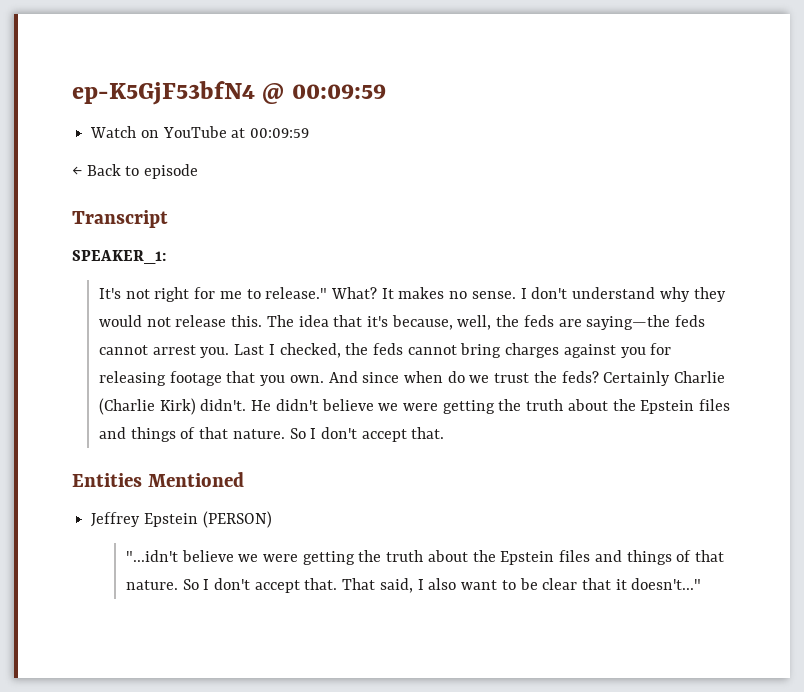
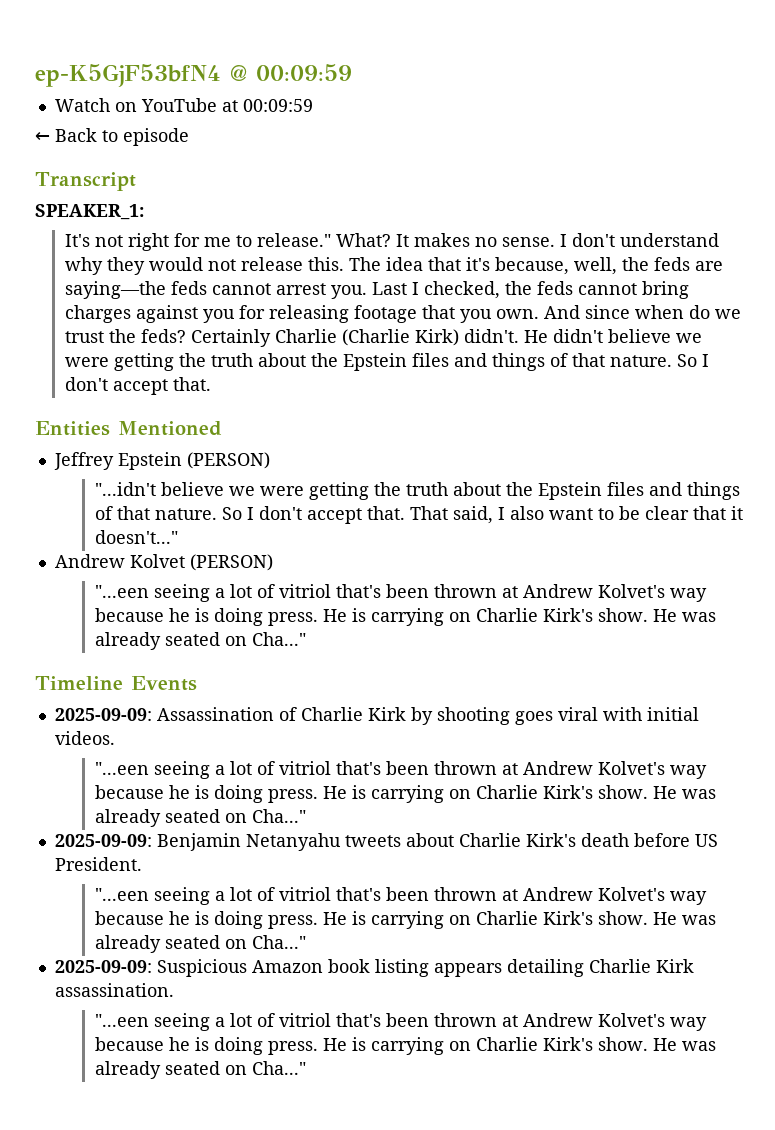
+ Andrew Kolvet (PERSON)
+ "...een seeing a lot of vitriol that's been thrown at Andrew Kolvet's way because he is doing press. He is carrying on Charlie Kirk's show. He was already seated on Cha..."
+ Timeline Events
+ 2025-09-09: Assassination of Charlie Kirk by shooting goes viral with initial videos.
+ "...een seeing a lot of vitriol that's been thrown at Andrew Kolvet's way because he is doing press. He is carrying on Charlie Kirk's show. He was already seated on Cha..."
+ 2025-09-09: Benjamin Netanyahu tweets about Charlie Kirk's death before US President.
+ "...een seeing a lot of vitriol that's been thrown at Andrew Kolvet's way because he is doing press. He is carrying on Charlie Kirk's show. He was already seated on Cha..."
+ 2025-09-09: Suspicious Amazon book listing appears detailing Charlie Kirk assassination.
+ "...een seeing a lot of vitriol that's been thrown at Andrew Kolvet's way because he is doing press. He is carrying on Charlie Kirk's show. He was already seated on Cha..."

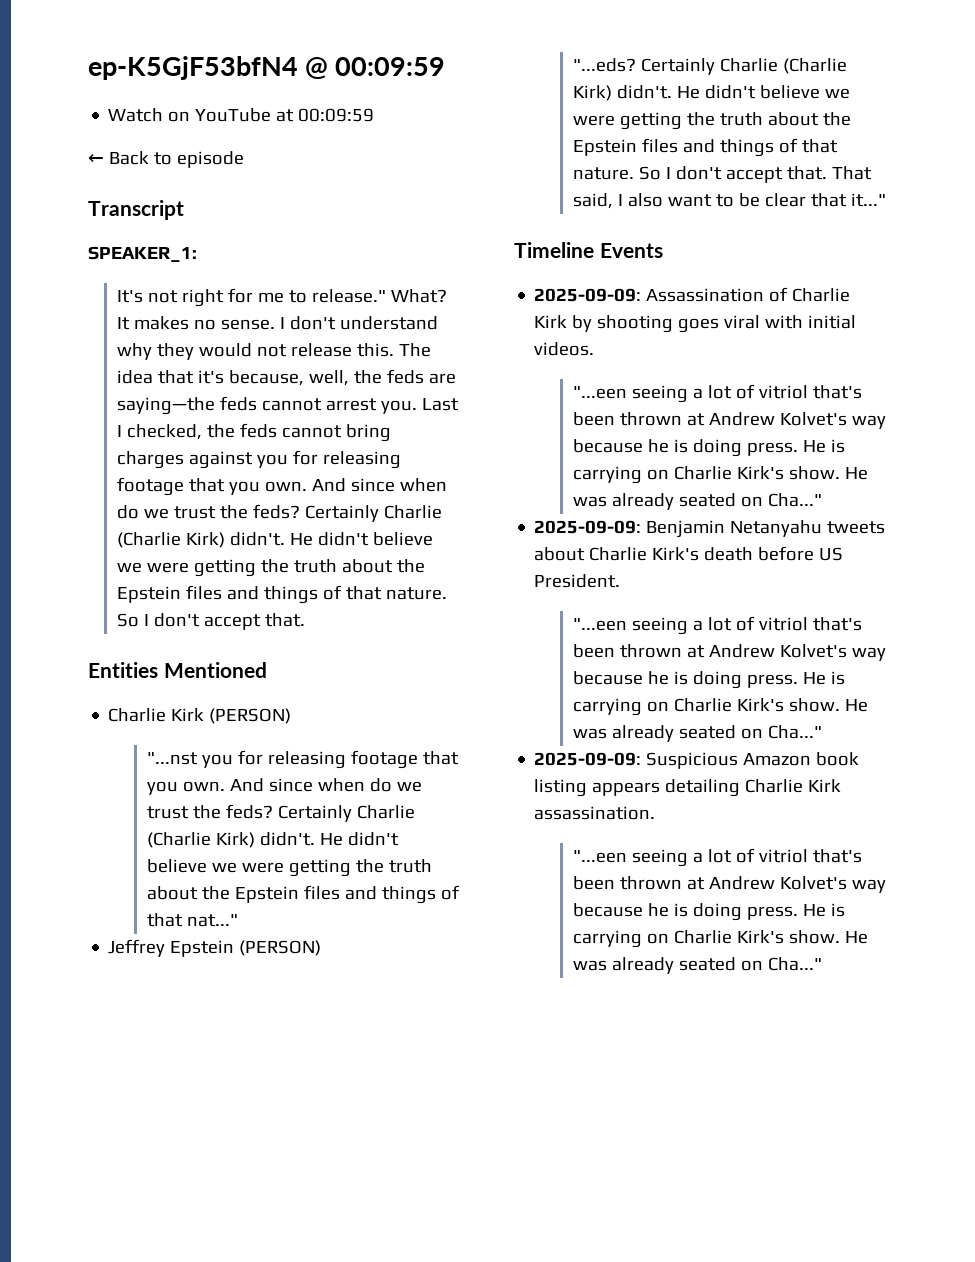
+ Charlie Kirk (PERSON)
+ "...nst you for releasing footage that you own. And since when do we trust the feds? Certainly Charlie (Charlie Kirk) didn't. He didn't believe we were getting the truth about the Epstein files and things of that nat..."
  Jeffrey Epstein (PERSON)
- "...idn't believe we were getting the truth about the Epstein files and things of that nature.
+ "...eds? Certainly Charlie (Charlie Kirk) didn't. He didn't believe we were getting the truth about the Epstein files and things of that nature.
- That said, I also want to be clear that it doesn't..."
- Andrew Kolvet (PERSON)
- "...een seeing a lot of vitriol that's been thrown at Andrew Kolvet's way because he is doing press. He is carrying on Charlie Kirk's show. He was already seated on Cha..."
+ That said, I also want to be clear that it..."

